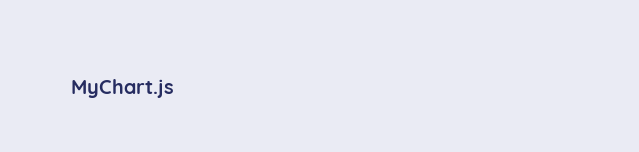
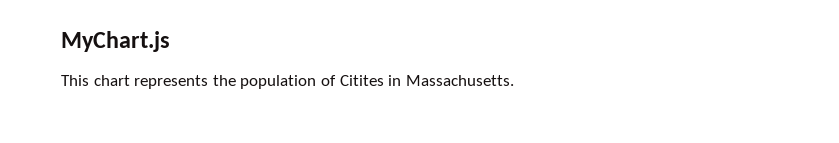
+ This chart represents the population of Citites in Massachusetts.

